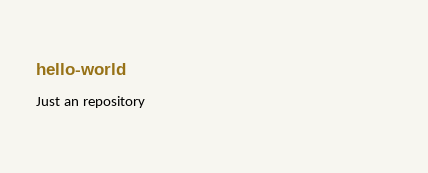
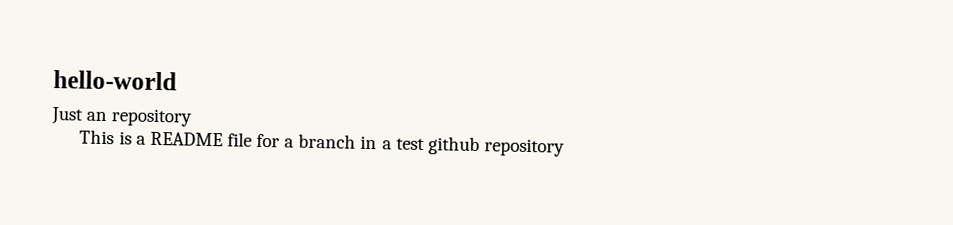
+ This is a README file for a branch in a test github repository

